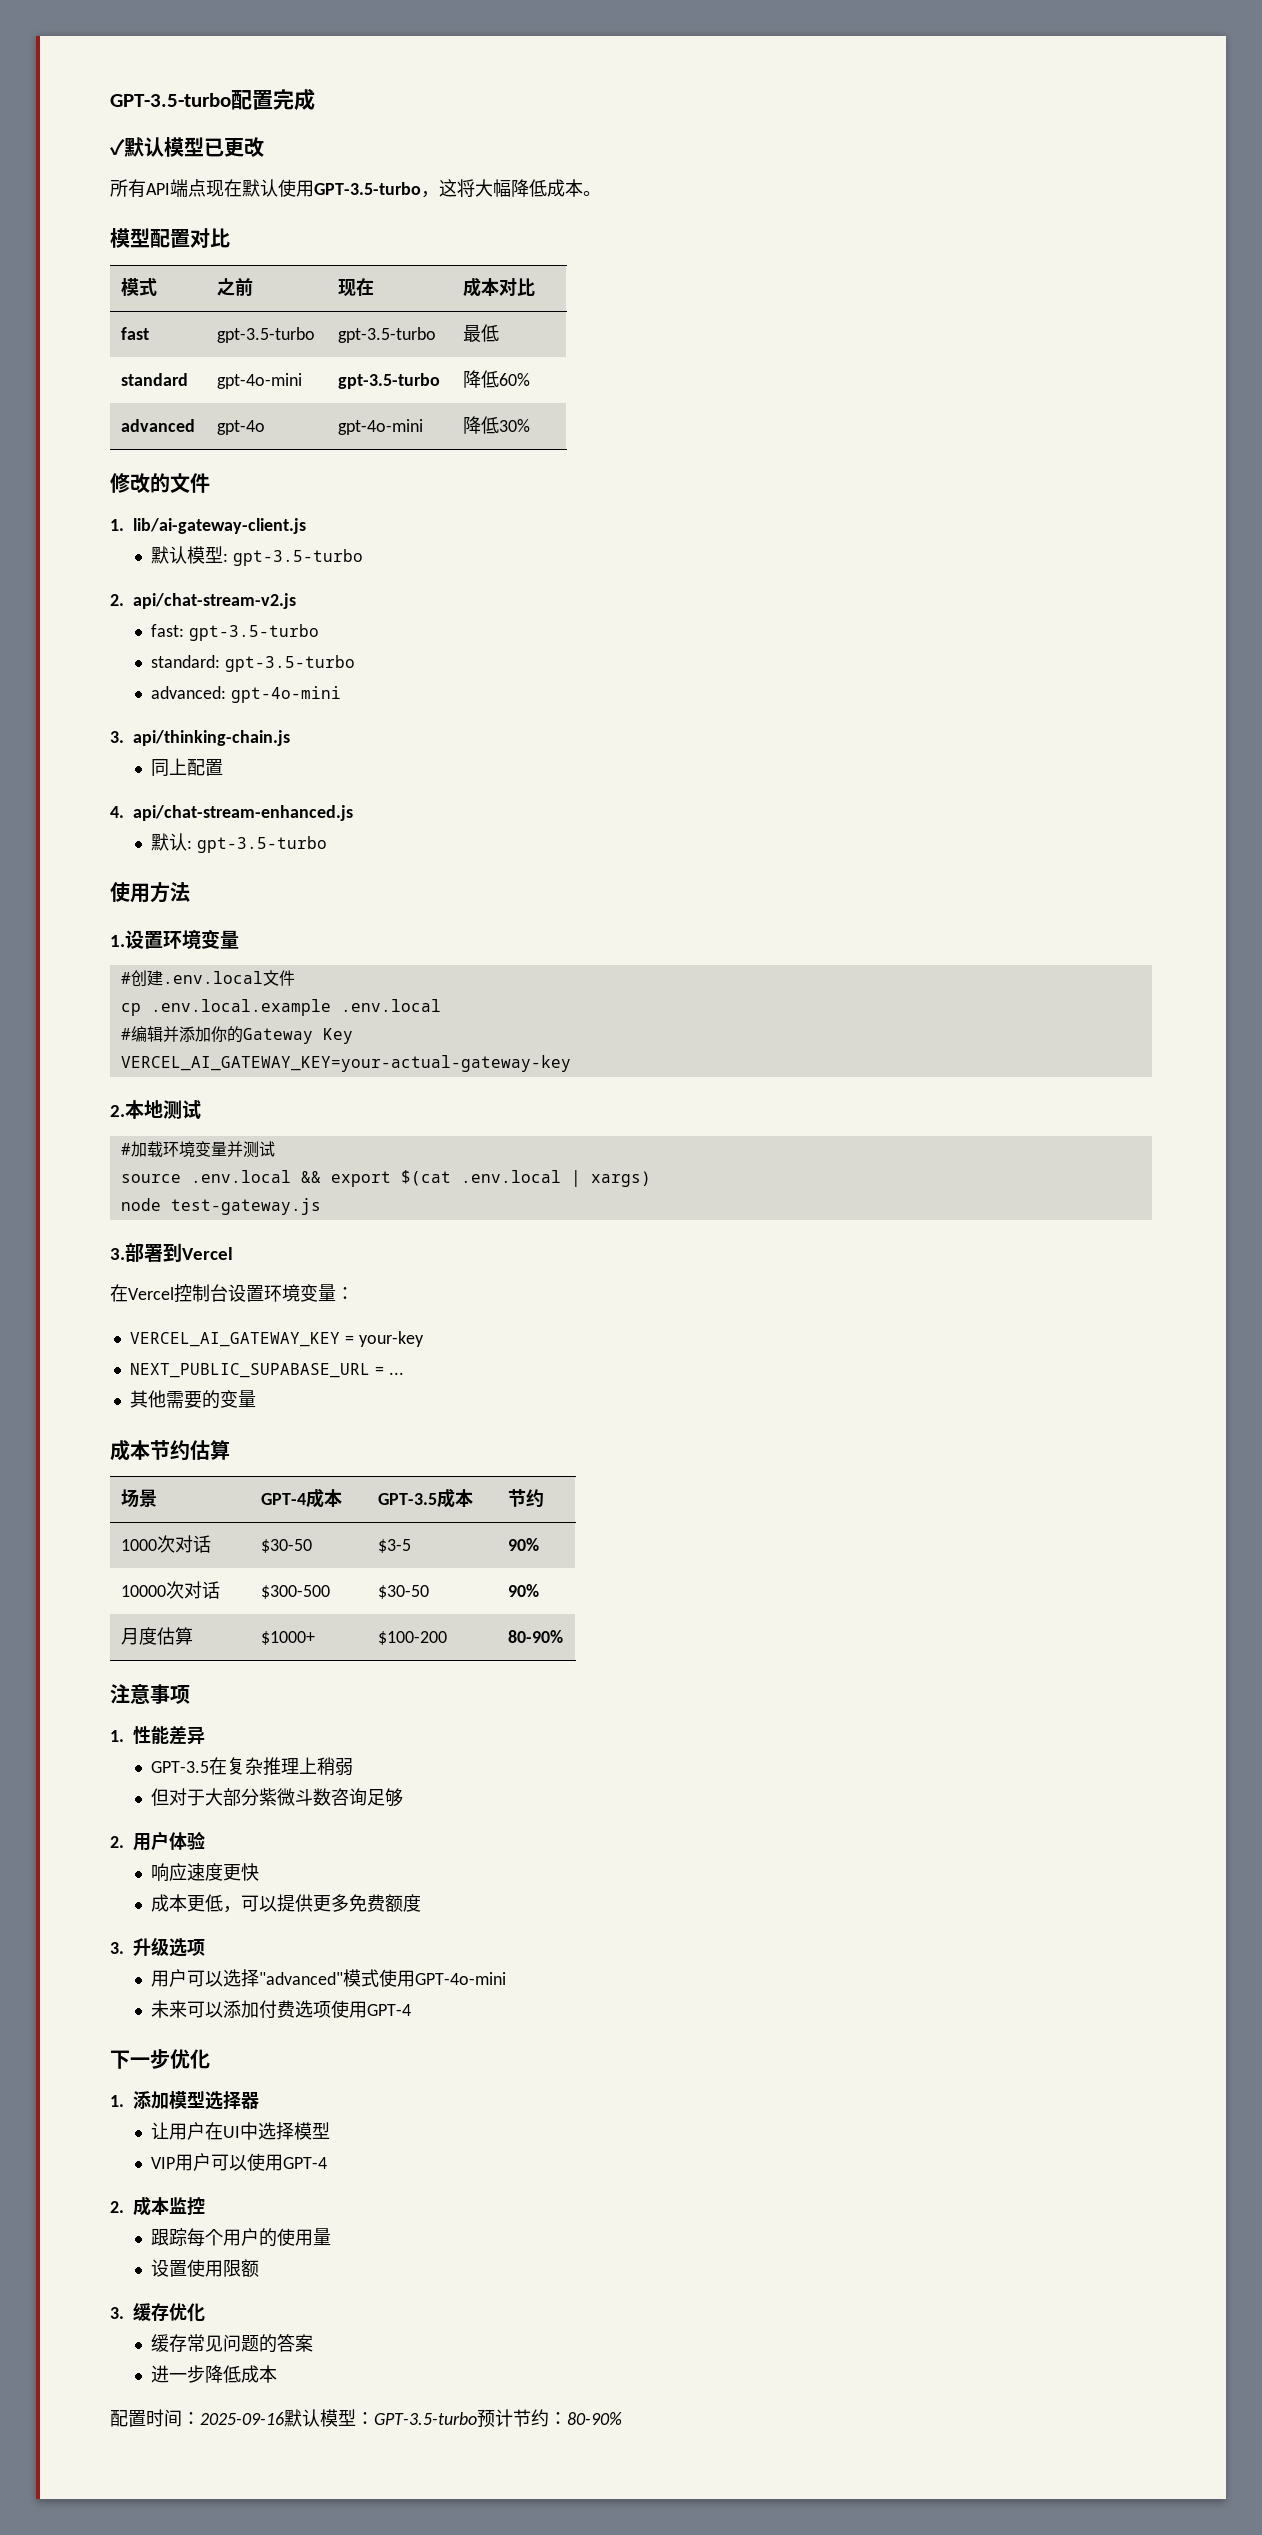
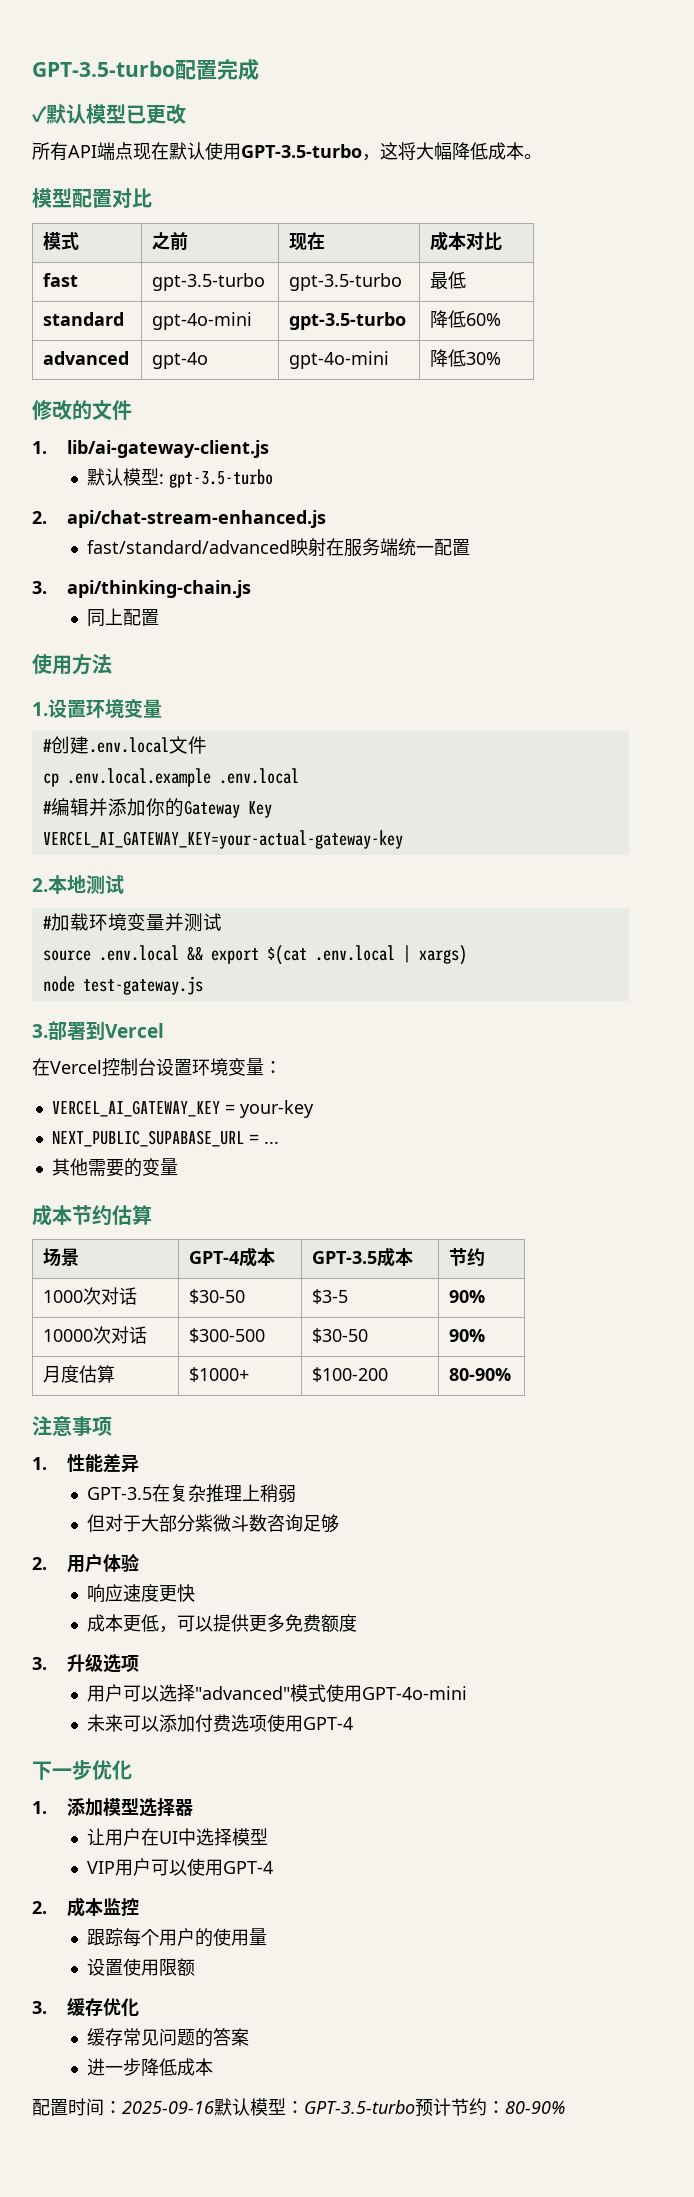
- 2. api/chat-stream-v2.js
- fast: gpt-3.5-turbo
- standard: gpt-3.5-turbo
- advanced: gpt-4o-mini
+ 2. api/chat-stream-enhanced.js
+ fast/standard/advanced映射在服务端统一配置
- 4. api/chat-stream-enhanced.js
- 默认: gpt-3.5-turbo

